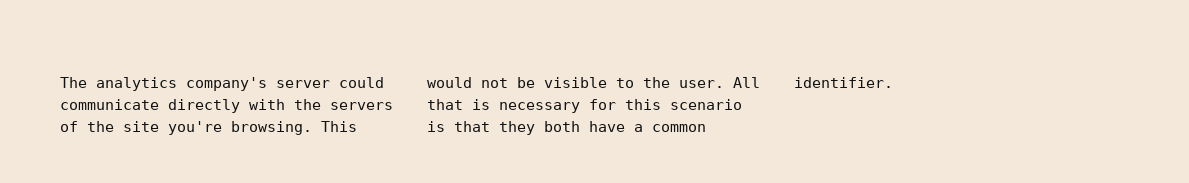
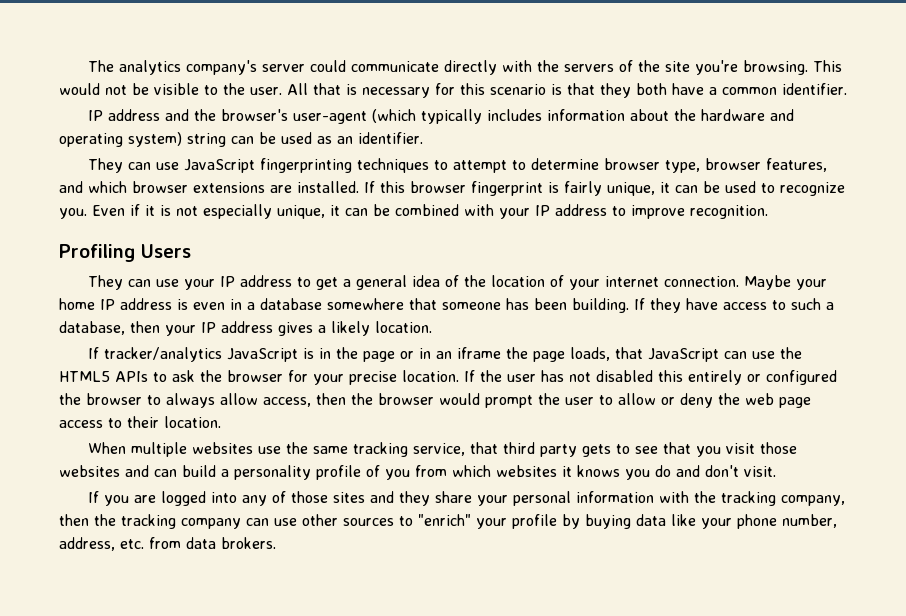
+ IP address and the browser's user-agent (which typically includes information about the hardware and operating system) string can be used as an identifier.
+ They can use JavaScript fingerprinting techniques to attempt to determine browser type, browser features, and which browser extensions are installed. If this browser fingerprint is fairly unique, it can be used to recognize you. Even if it is not especially unique, it can be combined with your IP address to improve recognition.
+ Profiling Users
+ They can use your IP address to get a general idea of the location of your internet connection. Maybe your home IP address is even in a database somewhere that someone has been building. If they have access to such a database, then your IP address gives a likely location.
+ If tracker/analytics JavaScript is in the page or in an iframe the page loads, that JavaScript can use the HTML5 APIs to ask the browser for your precise location. If the user has not disabled this entirely or configured the browser to always allow access, then the browser would prompt the user to allow or deny the web page access to their location.
+ When multiple websites use the same tracking service, that third party gets to see that you visit those websites and can build a personality profile of you from which websites it knows you do and don't visit.
+ If you are logged into any of those sites and they share your personal information with the tracking company, then the tracking company can use other sources to "enrich" your profile by buying data like your phone number, address, etc. from data brokers.

